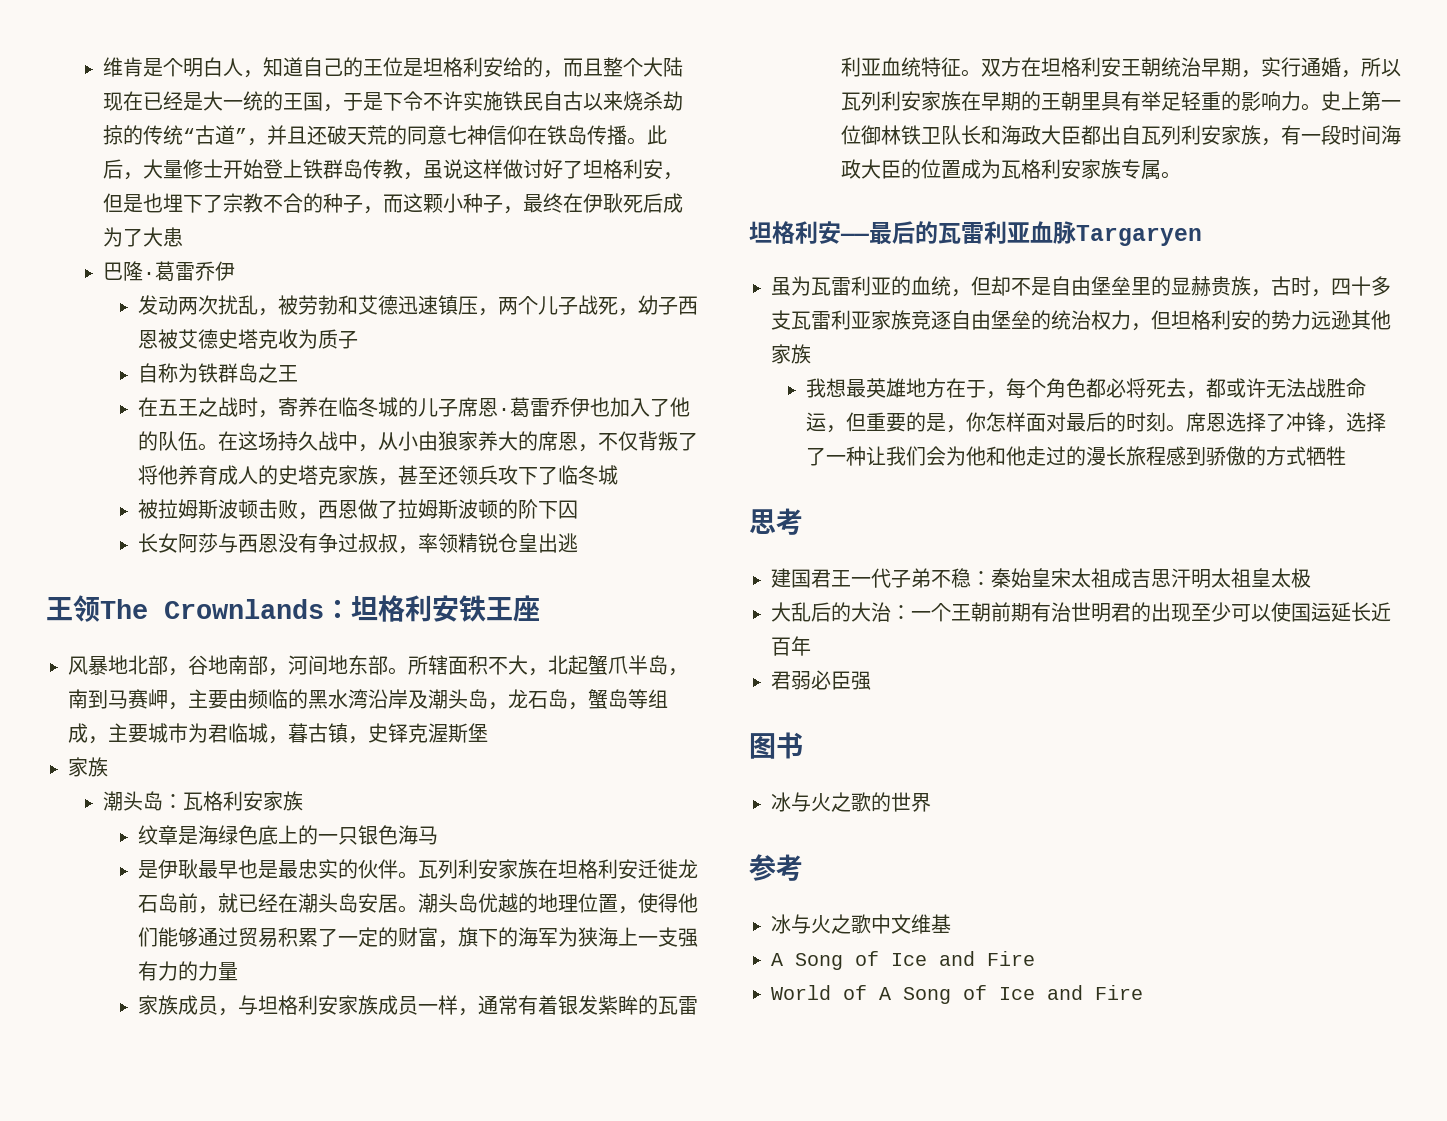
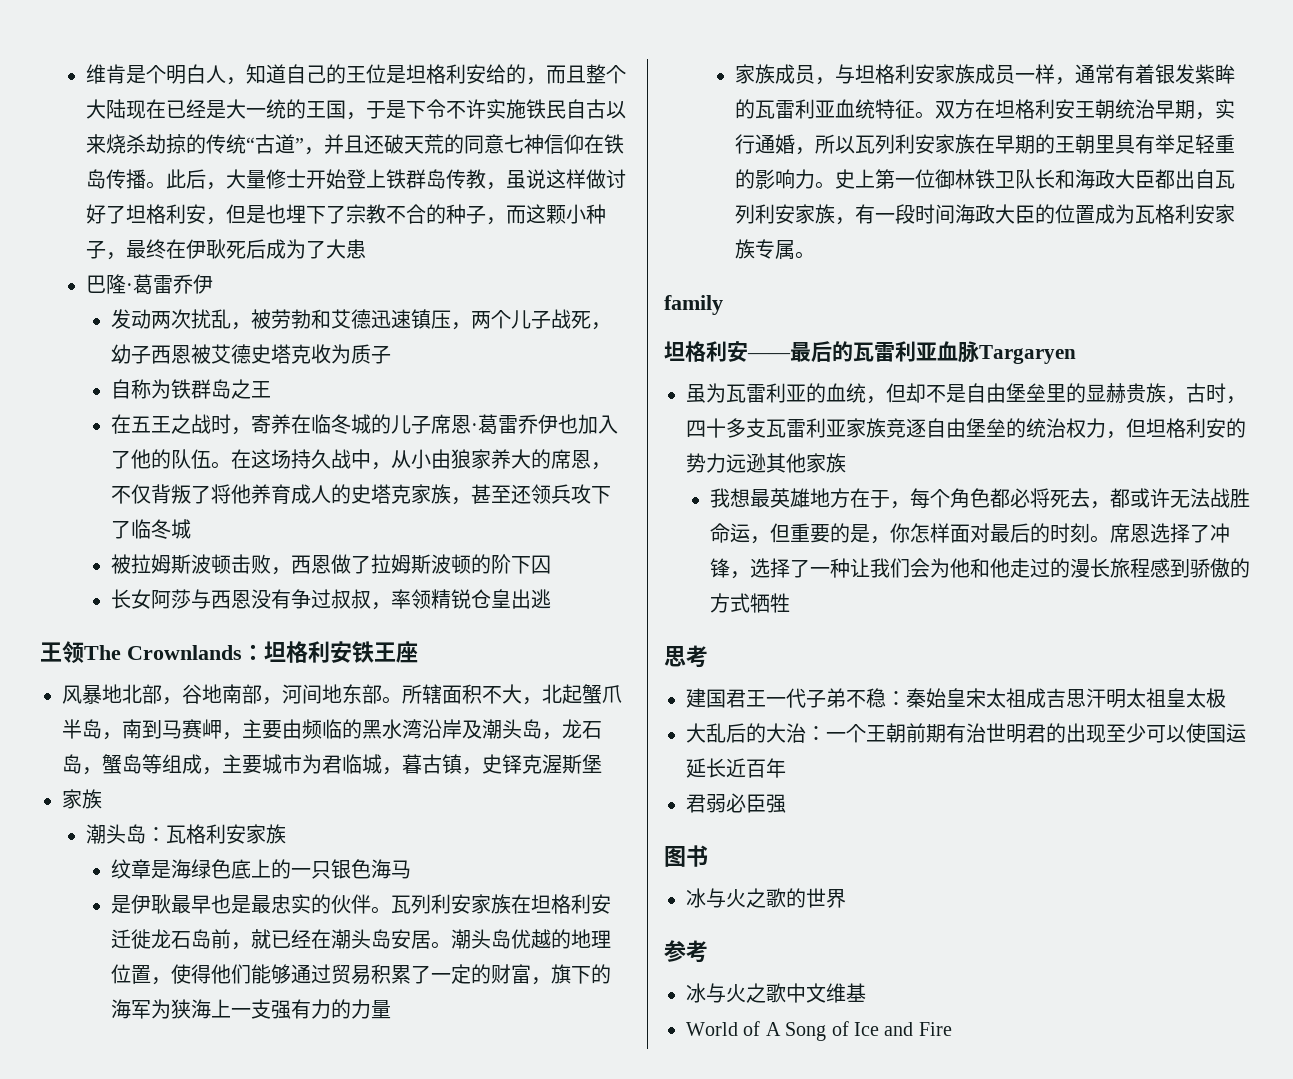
+ family
  冰与火之歌中文维基
- A Song of Ice and Fire

